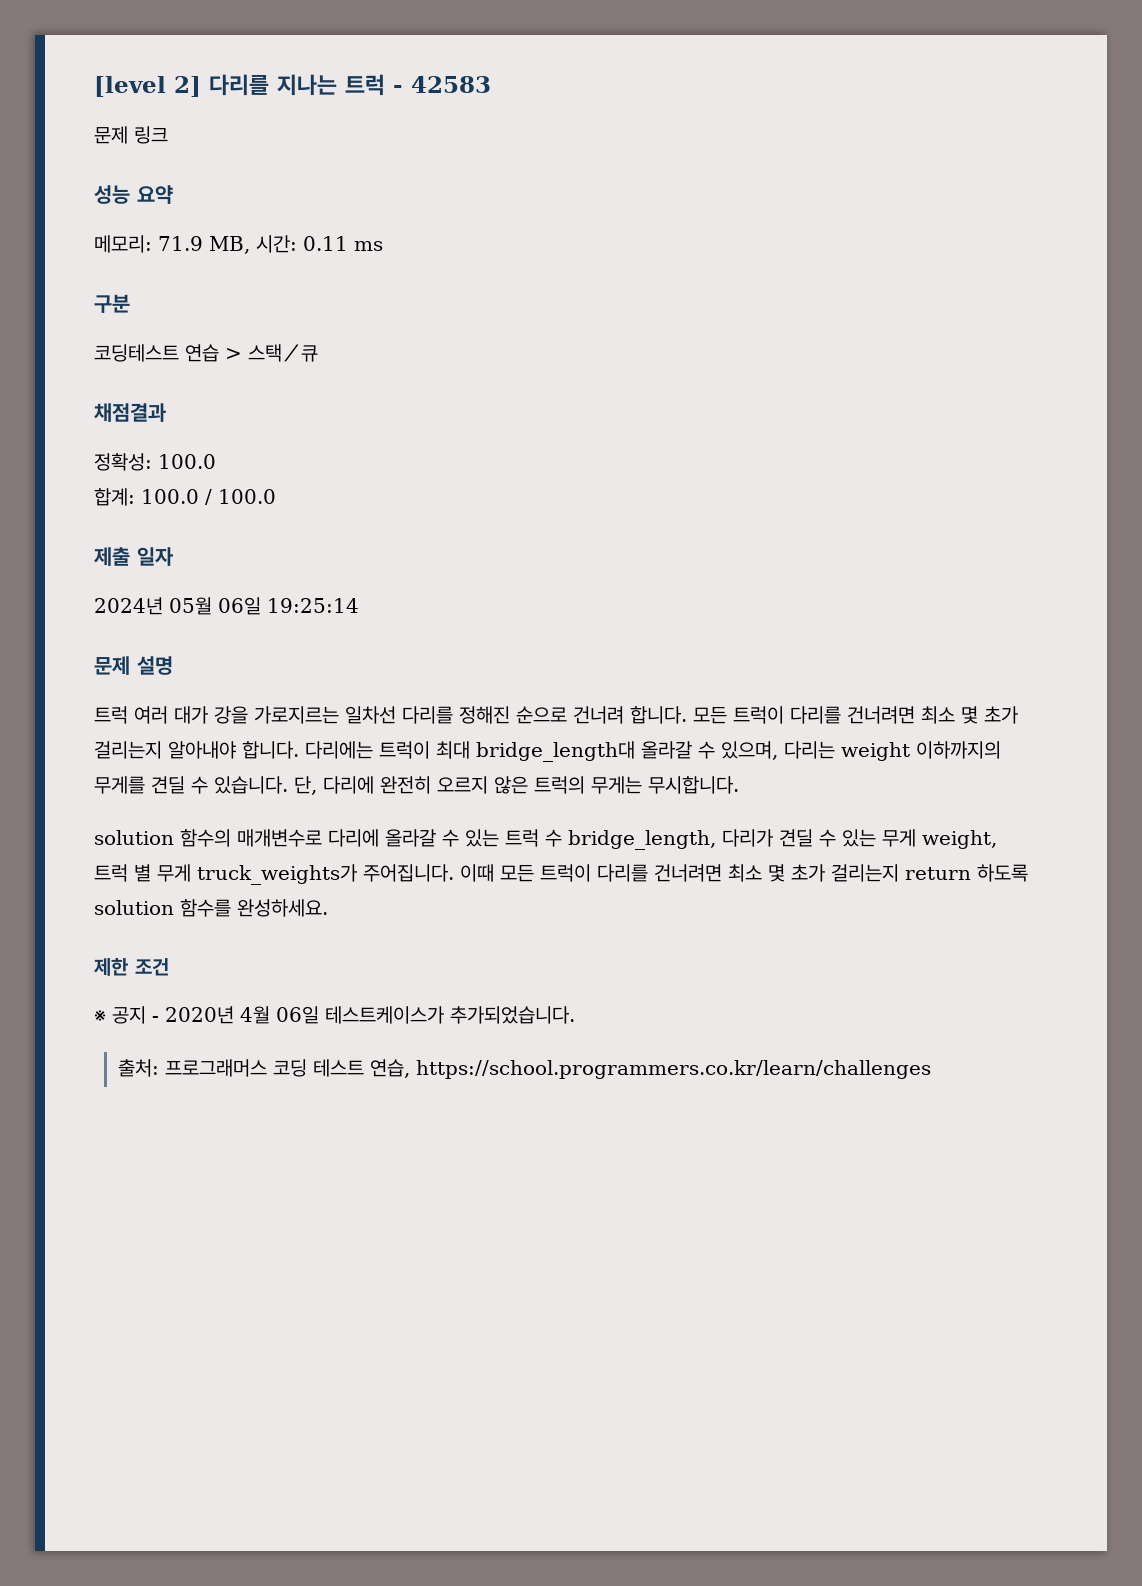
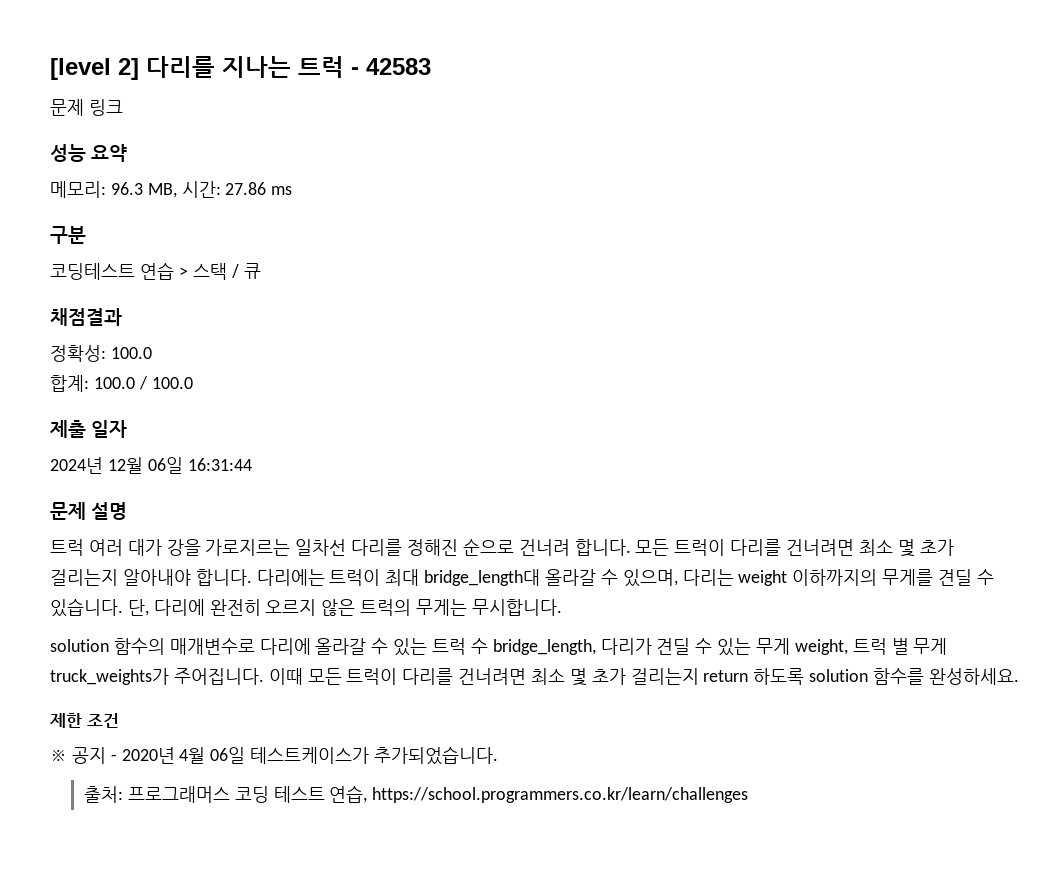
- 메모리: 71.9 MB, 시간: 0.11 ms
+ 메모리: 96.3 MB, 시간: 27.86 ms
- 2024년 05월 06일 19:25:14
+ 2024년 12월 06일 16:31:44

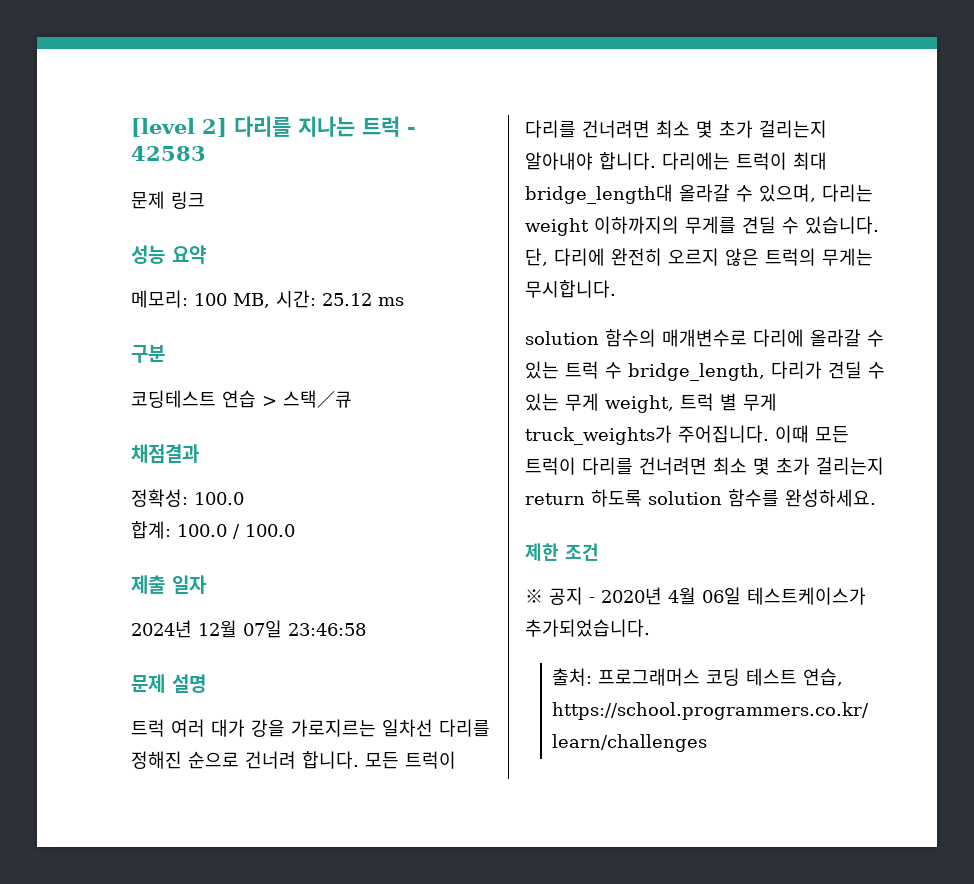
- 메모리: 96.3 MB, 시간: 27.86 ms
+ 메모리: 100 MB, 시간: 25.12 ms
- 2024년 12월 06일 16:31:44
+ 2024년 12월 07일 23:46:58

